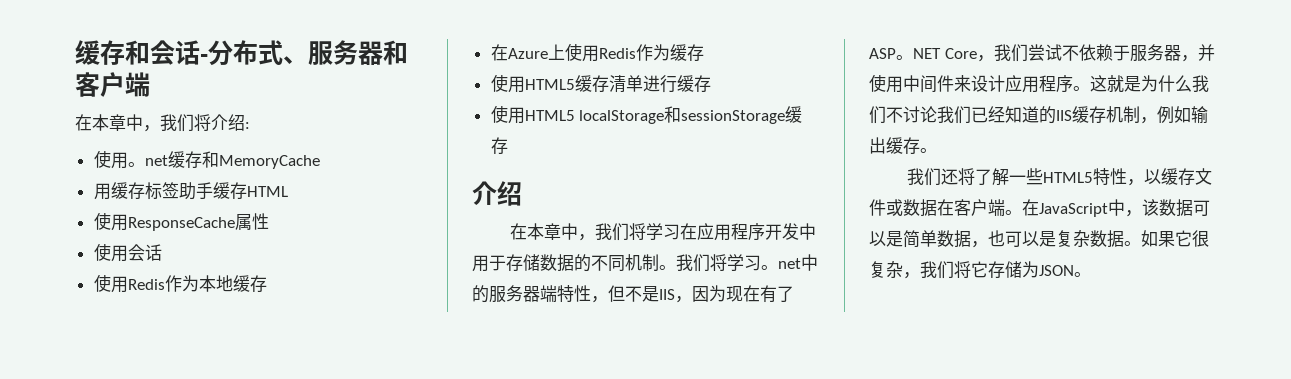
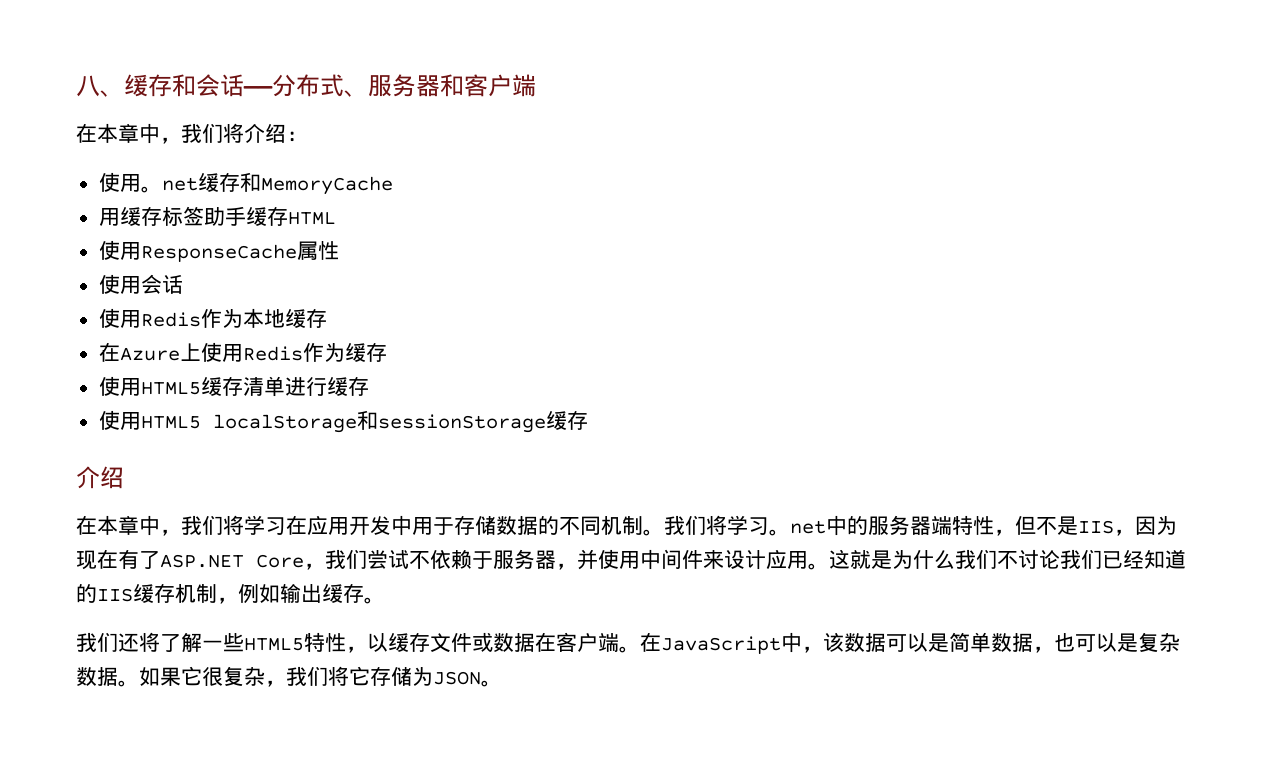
- 缓存和会话-分布式、服务器和客户端
+ 八、缓存和会话——分布式、服务器和客户端
- 在本章中，我们将学习在应用程序开发中用于存储数据的不同机制。
+ 在本章中，我们将学习在应用开发中用于存储数据的不同机制。
- 我们将学习。net中的服务器端特性，但不是IIS，因为现在有了ASP。NET Core，我们尝试不依赖于服务器，并使用中间件来设计应用程序。
+ 我们将学习。net中的服务器端特性，但不是IIS，因为现在有了ASP.NET Core，我们尝试不依赖于服务器，并使用中间件来设计应用。

